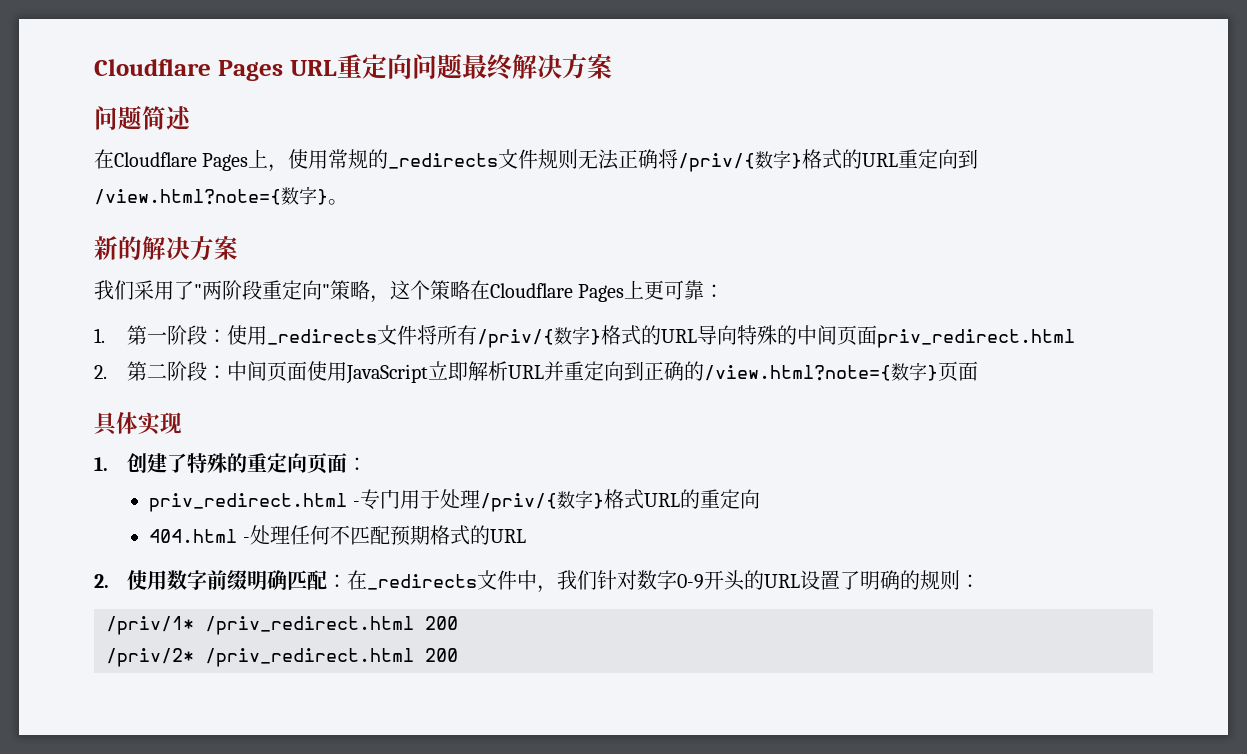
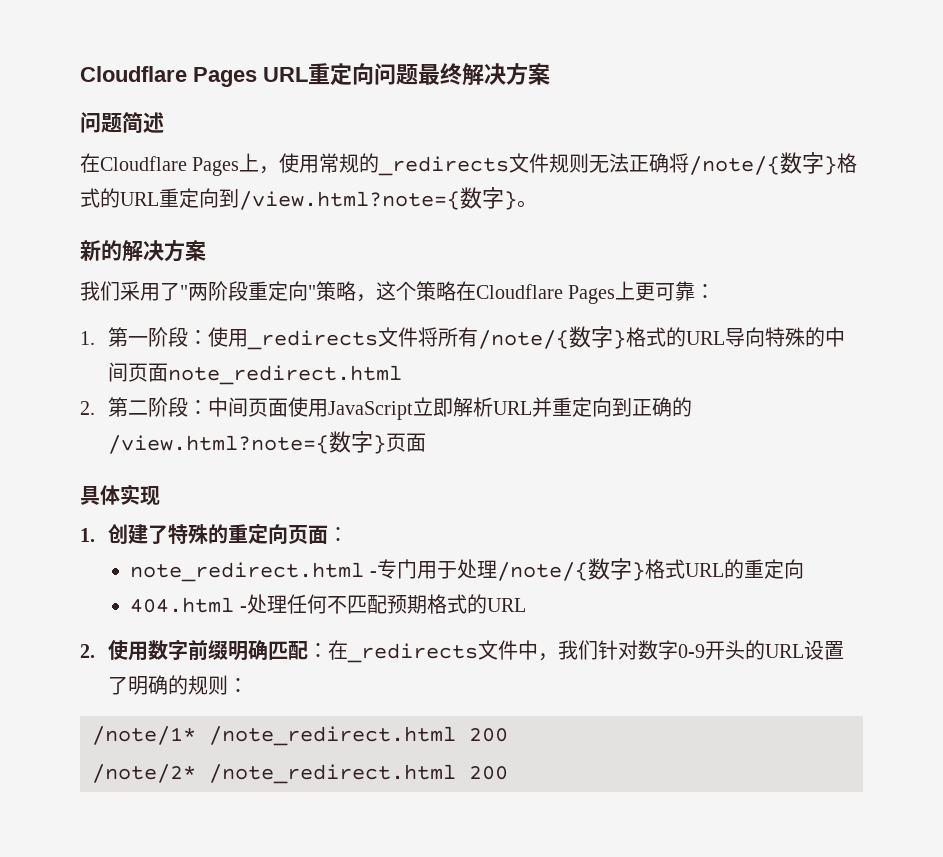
- 在Cloudflare Pages上，使用常规的_redirects文件规则无法正确将/priv/{数字}格式的URL重定向到/view.html?note={数字}。
+ 在Cloudflare Pages上，使用常规的_redirects文件规则无法正确将/note/{数字}格式的URL重定向到/view.html?note={数字}。
- 1.第一阶段：使用_redirects文件将所有/priv/{数字}格式的URL导向特殊的中间页面priv_redirect.html
+ 1.第一阶段：使用_redirects文件将所有/note/{数字}格式的URL导向特殊的中间页面note_redirect.html
- priv_redirect.html -专门用于处理/priv/{数字}格式URL的重定向
+ note_redirect.html -专门用于处理/note/{数字}格式URL的重定向
- /priv/1* /priv_redirect.html 200
+ /note/1* /note_redirect.html 200
- /priv/2* /priv_redirect.html 200
+ /note/2* /note_redirect.html 200

